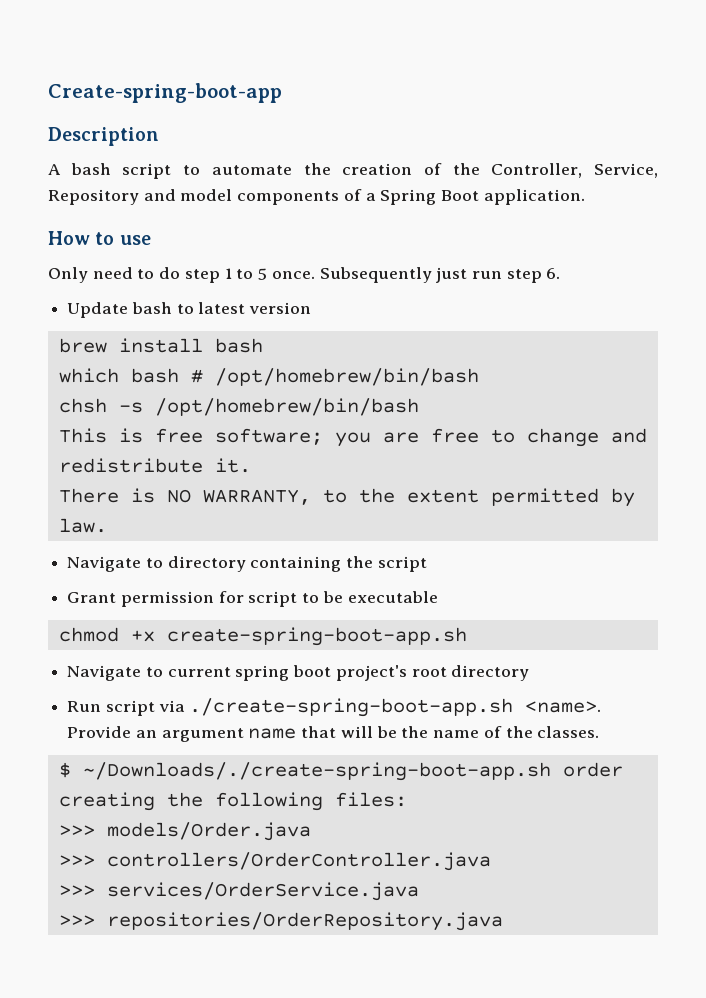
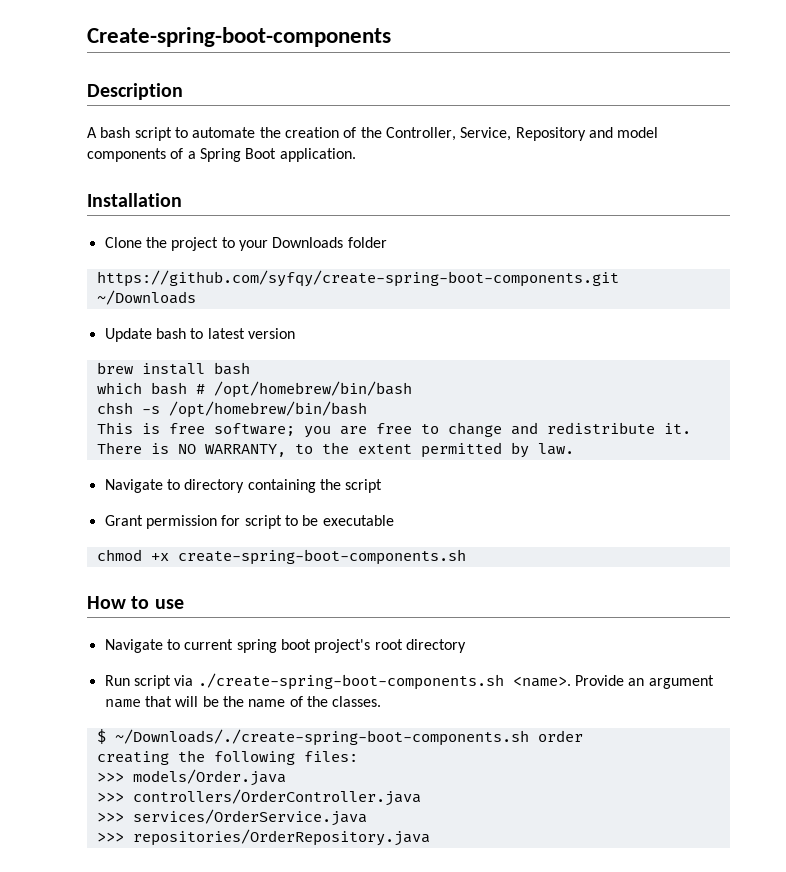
- Create-spring-boot-app
+ Create-spring-boot-components
- How to use
- Only need to do step 1 to 5 once. Subsequently just run step 6.
+ Installation
+ Clone the project to your Downloads folder
+ https://github.com/syfqy/create-spring-boot-components.git ~/Downloads
- chmod +x create-spring-boot-app.sh
+ chmod +x create-spring-boot-components.sh
+ How to use
- Run script via ./create-spring-boot-app.sh <name>.
+ Run script via ./create-spring-boot-components.sh <name>.
- $ ~/Downloads/./create-spring-boot-app.sh order
+ $ ~/Downloads/./create-spring-boot-components.sh order

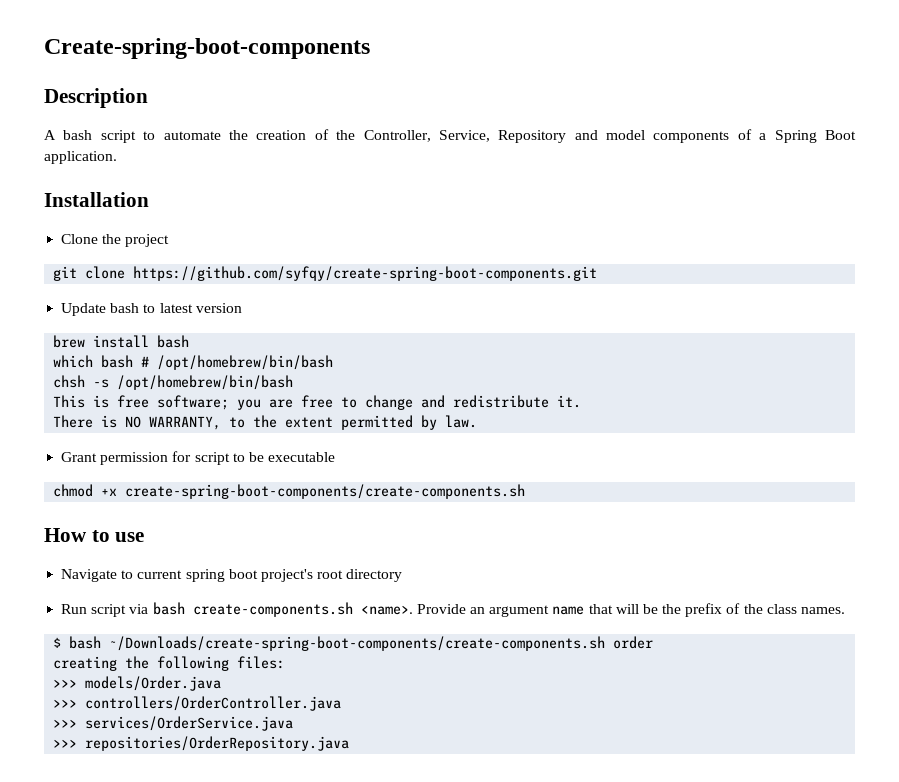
- Clone the project to your Downloads folder
- https://github.com/syfqy/create-spring-boot-components.git ~/Downloads
+ Clone the project
+ git clone https://github.com/syfqy/create-spring-boot-components.git
- Navigate to directory containing the script
- chmod +x create-spring-boot-components.sh
+ chmod +x create-spring-boot-components/create-components.sh
- Run script via ./create-spring-boot-components.sh <name>.
+ Run script via bash create-components.sh <name>.
- Provide an argument name that will be the name of the classes.
+ Provide an argument name that will be the prefix of the class names.
- $ ~/Downloads/./create-spring-boot-components.sh order
+ $ bash ~/Downloads/create-spring-boot-components/create-components.sh order

